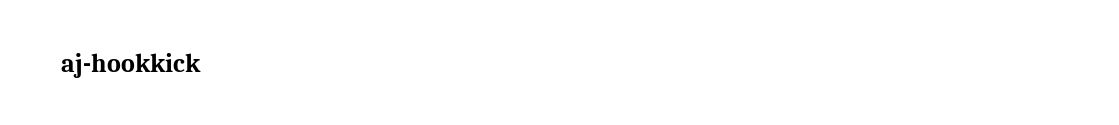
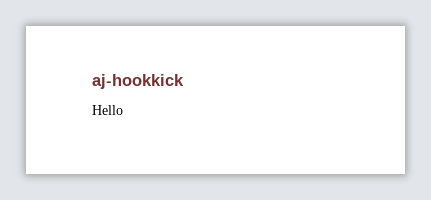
+ Hello

